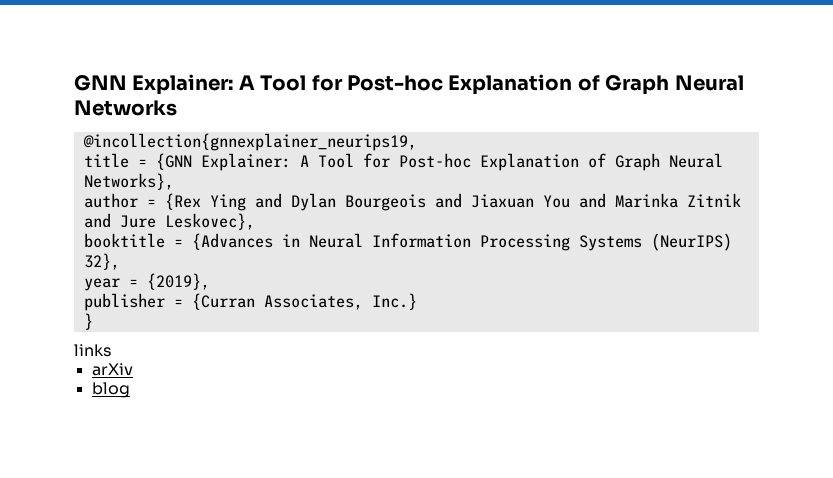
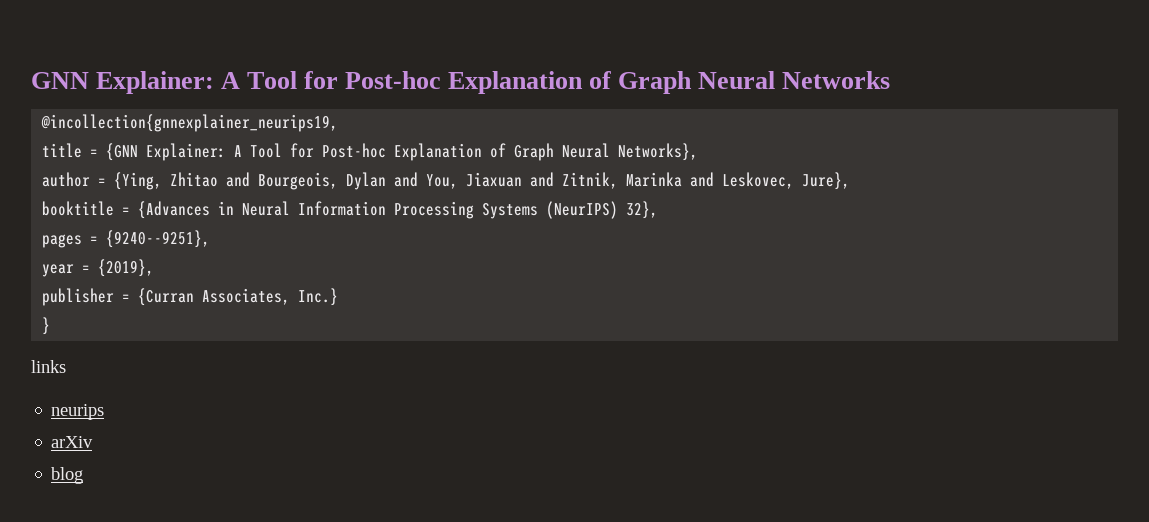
- author = {Rex Ying and Dylan Bourgeois and Jiaxuan You and Marinka Zitnik and Jure Leskovec},
+ author = {Ying, Zhitao and Bourgeois, Dylan and You, Jiaxuan and Zitnik, Marinka and Leskovec, Jure},
+ pages = {9240--9251},
+ neurips

